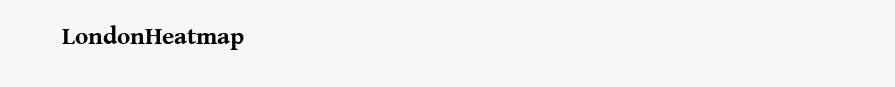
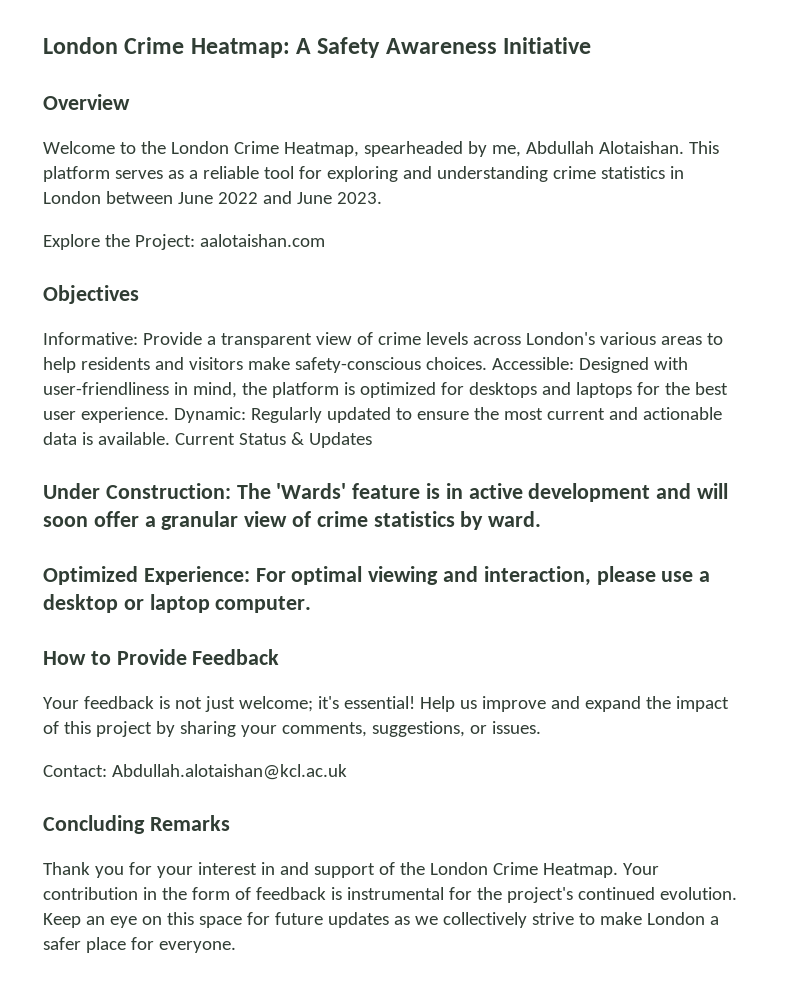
- LondonHeatmap
+ London Crime Heatmap: A Safety Awareness Initiative
+ Overview
+ Welcome to the London Crime Heatmap, spearheaded by me, Abdullah Alotaishan. This platform serves as a reliable tool for exploring and understanding crime statistics in London between June 2022 and June 2023.
+ Explore the Project: aalotaishan.com
+ Objectives
+ Informative: Provide a transparent view of crime levels across London's various areas to help residents and visitors make safety-conscious choices. Accessible: Designed with user-friendliness in mind, the platform is optimized for desktops and laptops for the best user experience. Dynamic: Regularly updated to ensure the most current and actionable data is available. Current Status & Updates
+ Under Construction: The 'Wards' feature is in active development and will soon offer a granular view of crime statistics by ward.
+ Optimized Experience: For optimal viewing and interaction, please use a desktop or laptop computer.
+ How to Provide Feedback
+ Your feedback is not just welcome; it's essential! Help us improve and expand the impact of this project by sharing your comments, suggestions, or issues.
+ Contact: Abdullah.alotaishan@kcl.ac.uk
+ Concluding Remarks
+ Thank you for your interest in and support of the London Crime Heatmap. Your contribution in the form of feedback is instrumental for the project's continued evolution. Keep an eye on this space for future updates as we collectively strive to make London a safer place for everyone.

